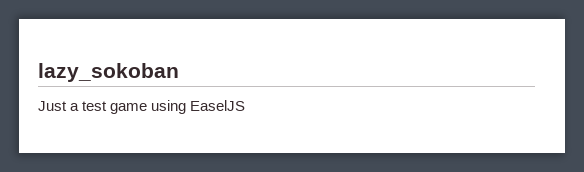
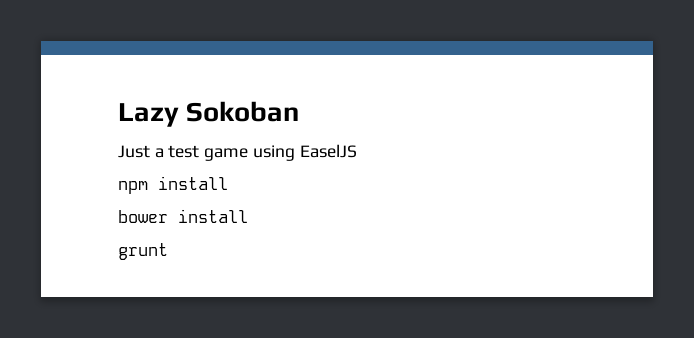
- lazy_sokoban
+ Lazy Sokoban
+ npm install
+ bower install
+ grunt

